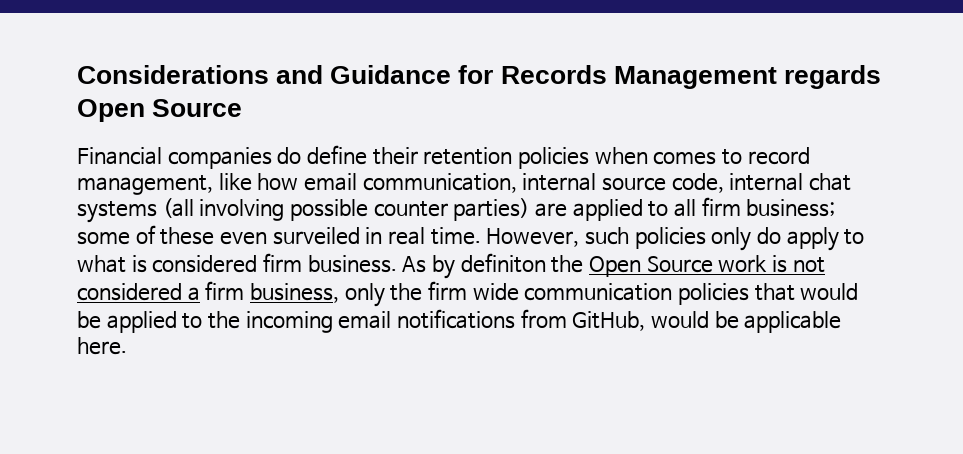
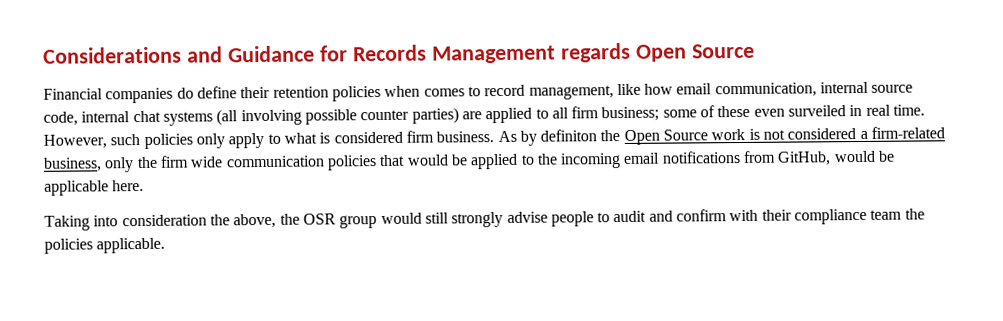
- However, such policies only do apply to what is considered firm business.
+ However, such policies only apply to what is considered firm business.
- As by definiton the Open Source work is not considered a firm business, only the firm wide communication policies that would be applied to the incoming email notifications from GitHub, would be applicable here.
+ As by definiton the Open Source work is not considered a firm-related business, only the firm wide communication policies that would be applied to the incoming email notifications from GitHub, would be applicable here.
+ Taking into consideration the above, the OSR group would still strongly advise people to audit and confirm with their compliance team the policies applicable.

